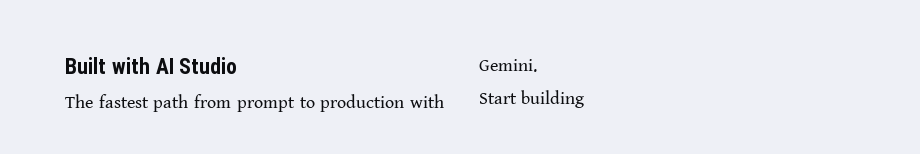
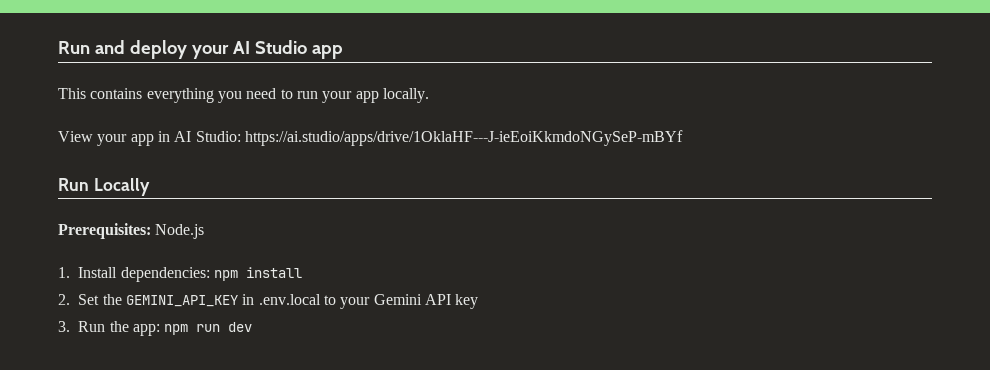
- Built with AI Studio
- The fastest path from prompt to production with Gemini.
- Start building
+ Run and deploy your AI Studio app
+ This contains everything you need to run your app locally.
+ View your app in AI Studio: https://ai.studio/apps/drive/1OklaHF---J-ieEoiKkmdoNGySeP-mBYf
+ Run Locally
+ Prerequisites: Node.js
+ 1. Install dependencies: npm install
+ 2. Set the GEMINI_API_KEY in .env.local to your Gemini API key
+ 3. Run the app: npm run dev

